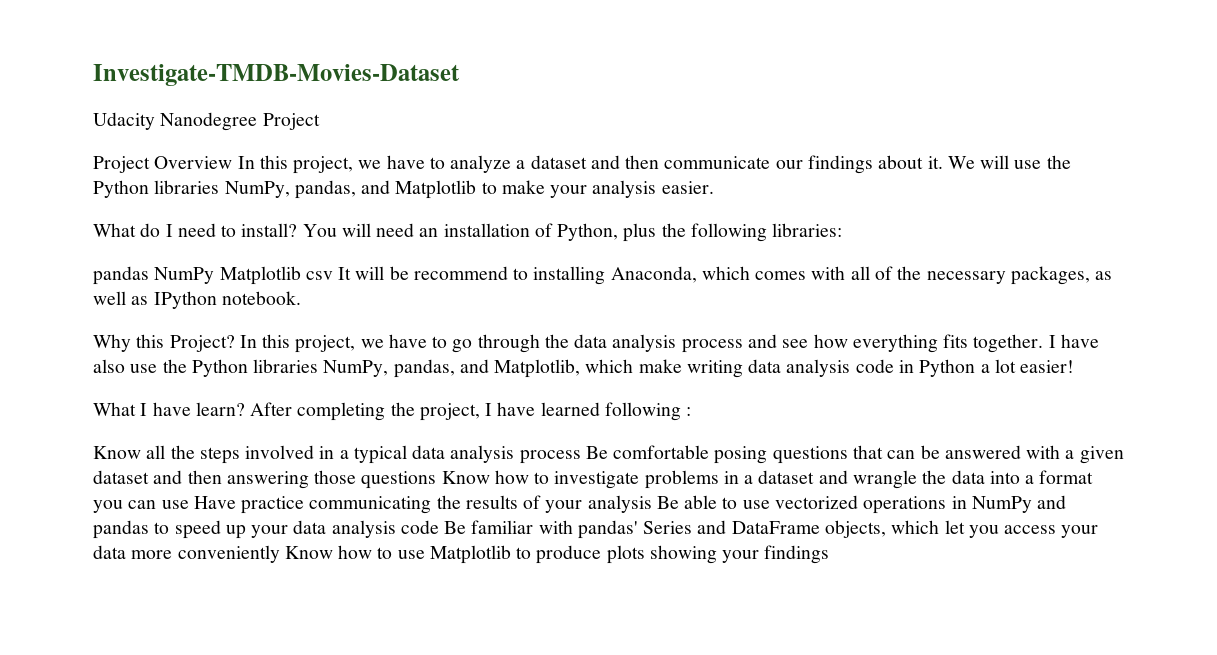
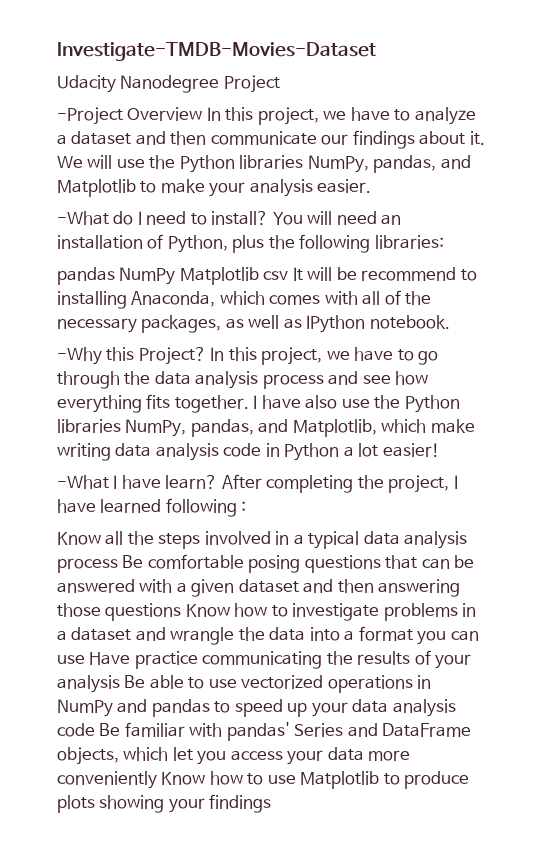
- Project Overview In this project, we have to analyze a dataset and then communicate our findings about it.
+ -Project Overview In this project, we have to analyze a dataset and then communicate our findings about it.
- What do I need to install?
+ -What do I need to install?
- Why this Project?
+ -Why this Project?
- What I have learn?
+ -What I have learn?

